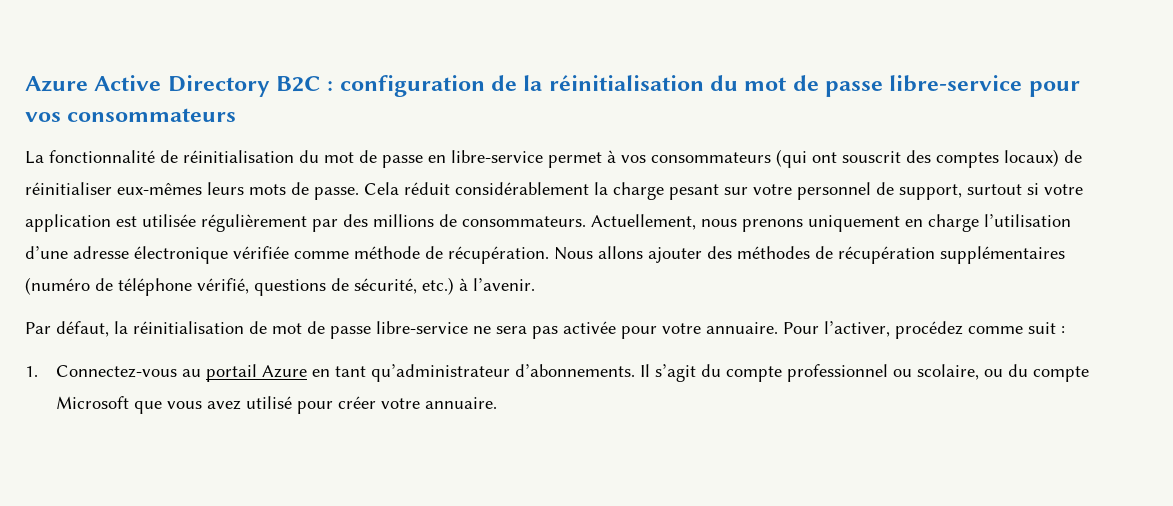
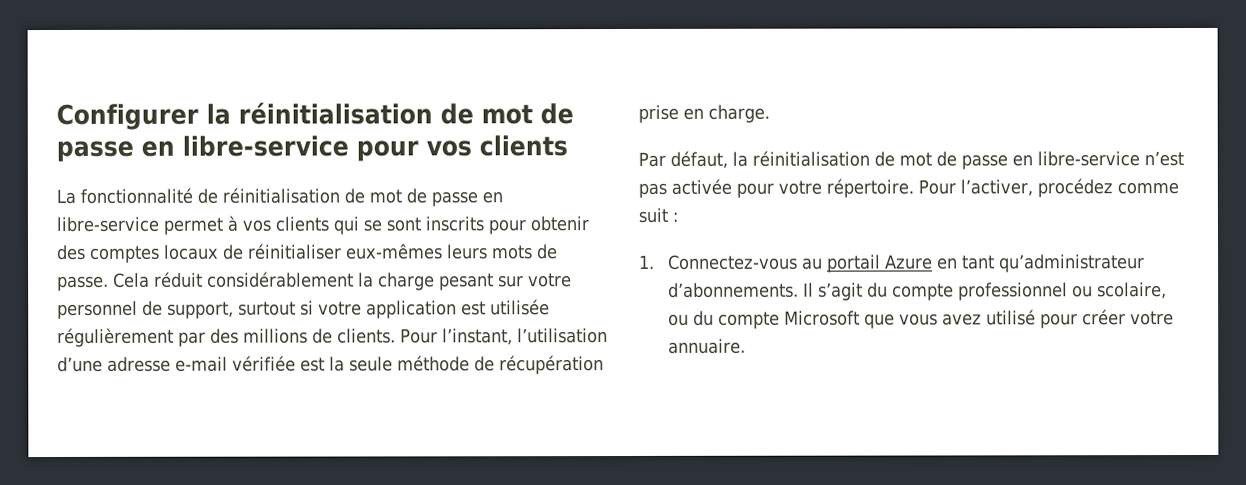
- Azure Active Directory B2C : configuration de la réinitialisation du mot de passe libre-service pour vos consommateurs
+ Configurer la réinitialisation de mot de passe en libre-service pour vos clients
- La fonctionnalité de réinitialisation du mot de passe en libre-service permet à vos consommateurs (qui ont souscrit des comptes locaux) de réinitialiser eux-mêmes leurs mots de passe.
+ La fonctionnalité de réinitialisation de mot de passe en libre-service permet à vos clients qui se sont inscrits pour obtenir des comptes locaux de réinitialiser eux-mêmes leurs mots de passe.
- Cela réduit considérablement la charge pesant sur votre personnel de support, surtout si votre application est utilisée régulièrement par des millions de consommateurs. Actuellement, nous prenons uniquement en charge l’utilisation d’une adresse électronique vérifiée comme méthode de récupération. Nous allons ajouter des méthodes de récupération supplémentaires (numéro de téléphone vérifié, questions de sécurité, etc.) à l’avenir.
+ Cela réduit considérablement la charge pesant sur votre personnel de support, surtout si votre application est utilisée régulièrement par des millions de clients. Pour l’instant, l’utilisation d’une adresse e-mail vérifiée est la seule méthode de récupération prise en charge.
- Par défaut, la réinitialisation de mot de passe libre-service ne sera pas activée pour votre annuaire.
+ Par défaut, la réinitialisation de mot de passe en libre-service n’est pas activée pour votre répertoire.

